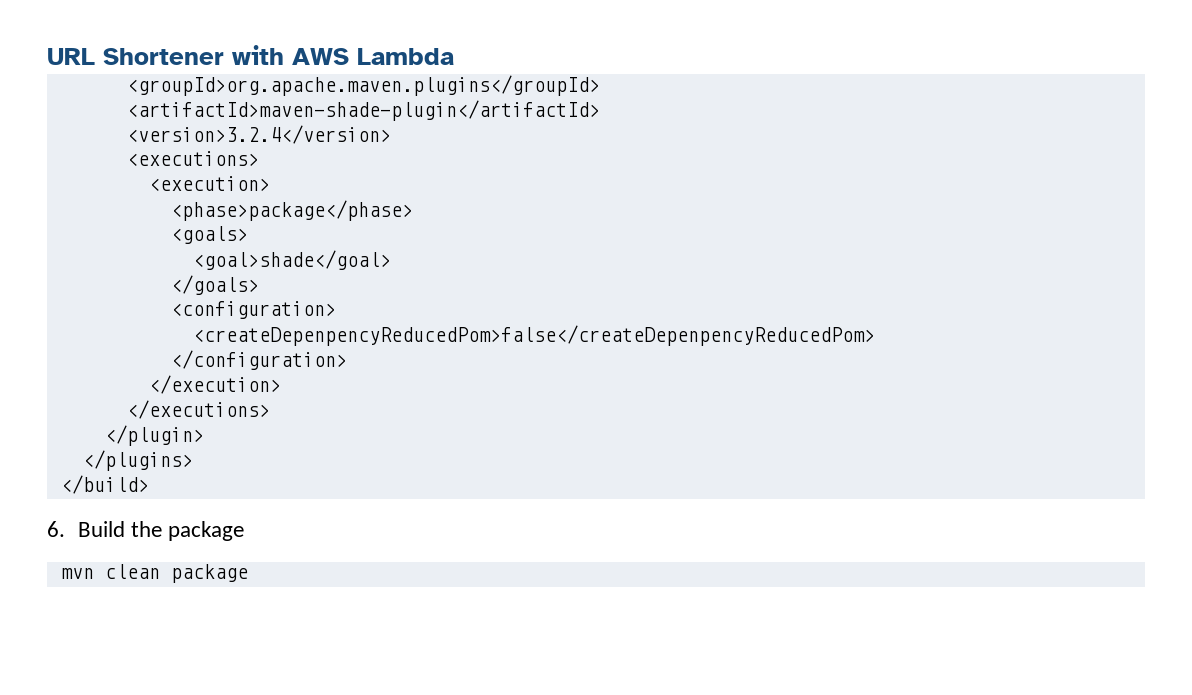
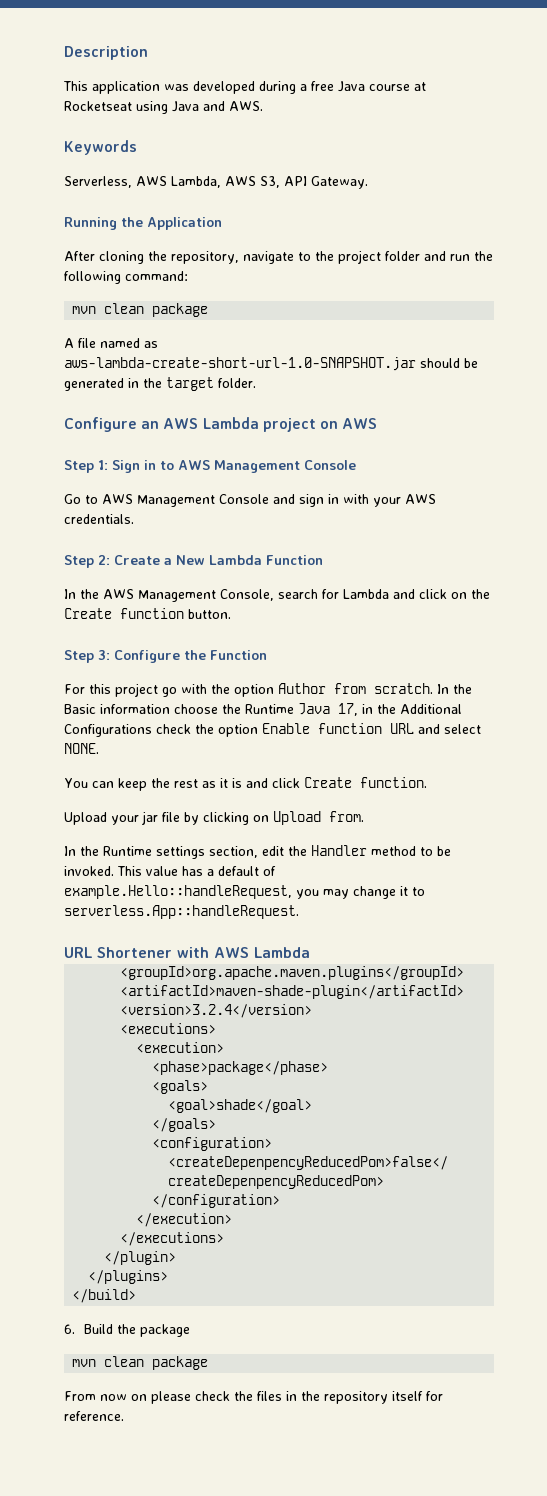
+ Description
+ This application was developed during a free Java course at Rocketseat using Java and AWS.
+ Keywords
+ Serverless, AWS Lambda, AWS S3, API Gateway.
+ Running the Application
+ After cloning the repository, navigate to the project folder and run the following command:
+ mvn clean package
+ A file named as aws-lambda-create-short-url-1.0-SNAPSHOT.jar should be generated in the target folder.
+ Configure an AWS Lambda project on AWS
+ Step 1: Sign in to AWS Management Console
+ Go to AWS Management Console and sign in with your AWS credentials.
+ Step 2: Create a New Lambda Function
+ In the AWS Management Console, search for Lambda and click on the Create function button.
+ Step 3: Configure the Function
+ For this project go with the option Author from scratch. In the Basic information choose the Runtime Java 17, in the Additional Configurations check the option Enable function URL and select NONE.
+ You can keep the rest as it is and click Create function.
+ Upload your jar file by clicking on Upload from.
+ In the Runtime settings section, edit the Handler method to be invoked. This value has a default of example.Hello::handleRequest, you may change it to serverless.App::handleRequest.
+ From now on please check the files in the repository itself for reference.

